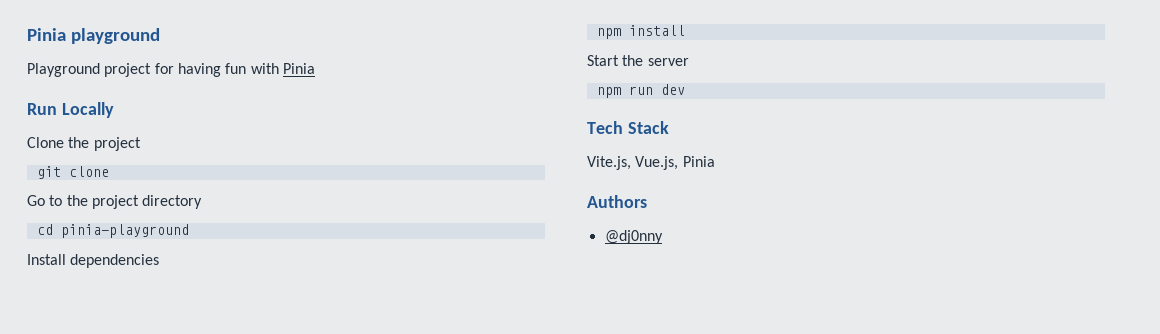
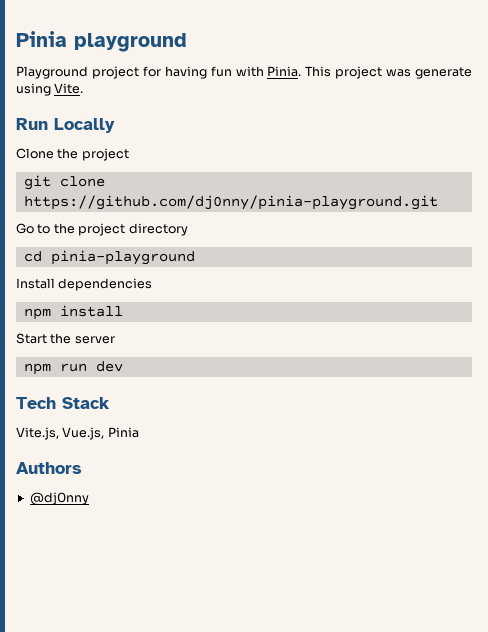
- Playground project for having fun with Pinia
+ Playground project for having fun with Pinia. This project was generate using Vite.
- git clone
+ git clone https://github.com/dj0nny/pinia-playground.git

